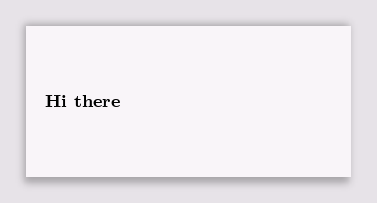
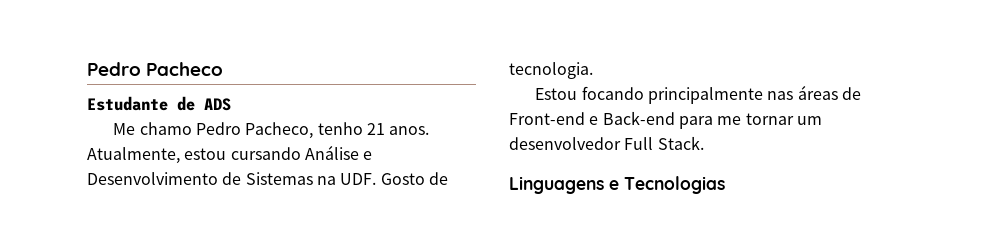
- Hi there
+ Pedro Pacheco
+ Estudante de ADS
+ Me chamo Pedro Pacheco, tenho 21 anos. Atualmente, estou cursando Análise e Desenvolvimento de Sistemas na UDF. Gosto de tecnologia.
+ Estou focando principalmente nas áreas de Front-end e Back-end para me tornar um desenvolvedor Full Stack.
+ Linguagens e Tecnologias

